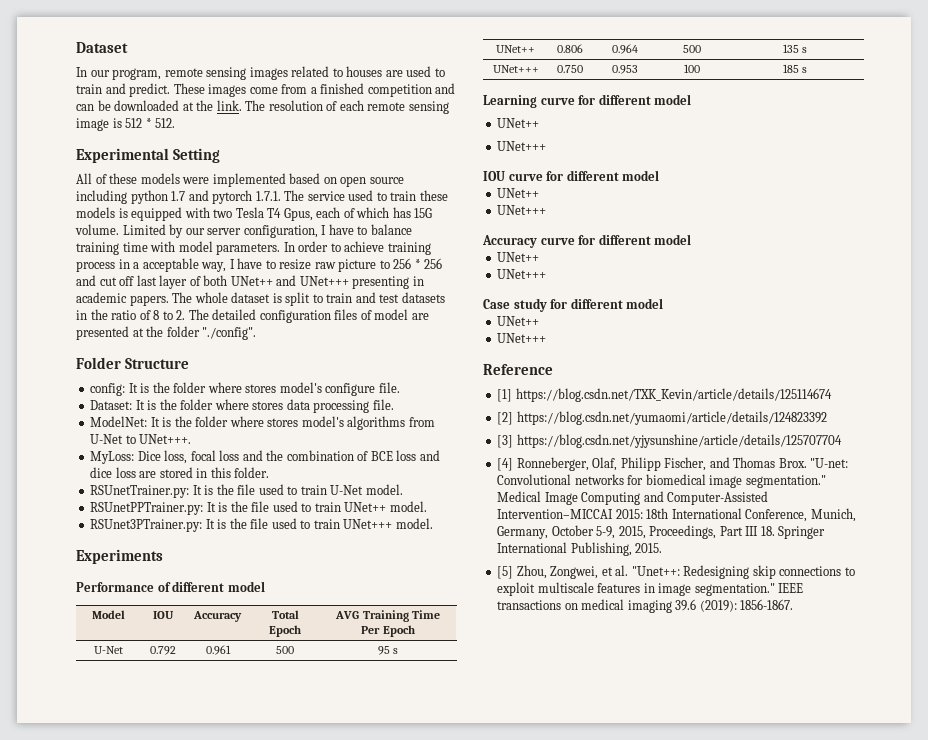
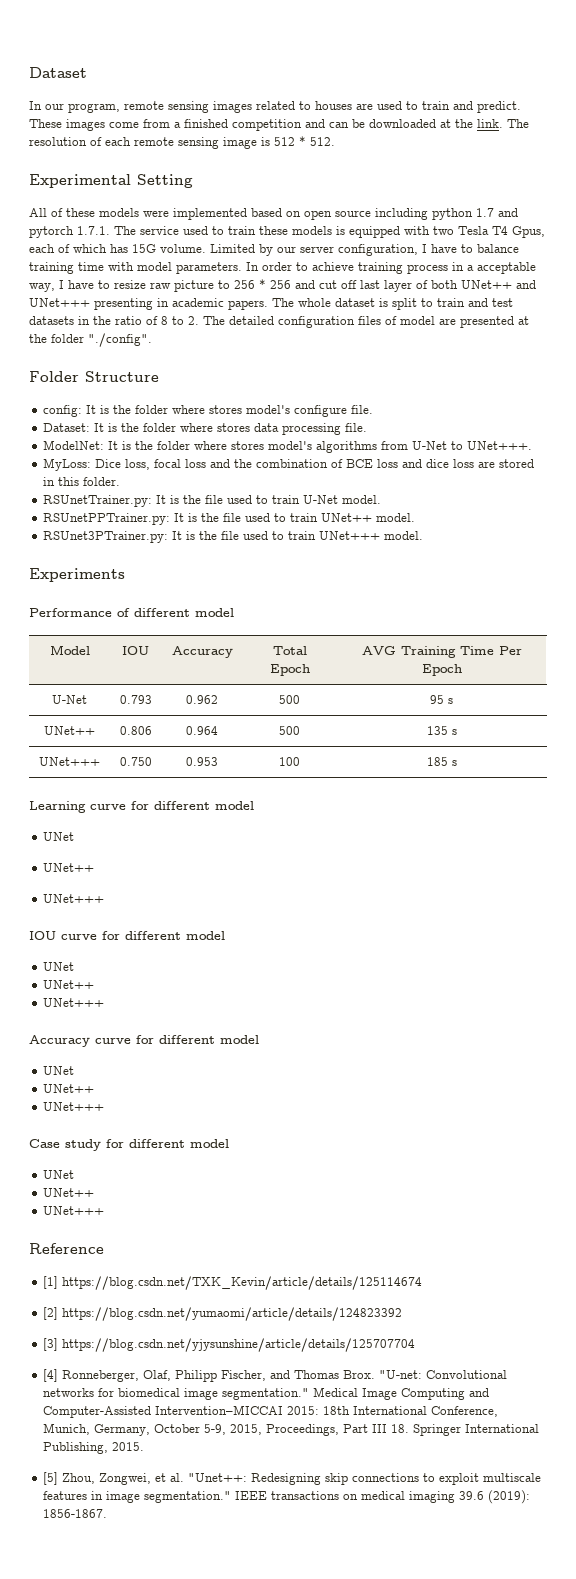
- U-Net | 0.792 | 0.961 | 500 | 95 s
+ U-Net | 0.793 | 0.962 | 500 | 95 s
  Learning curve for different model
+ UNet
  IOU curve for different model
+ UNet
  Accuracy curve for different model
+ UNet
  Case study for different model
+ UNet

